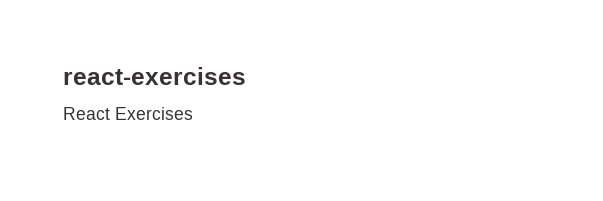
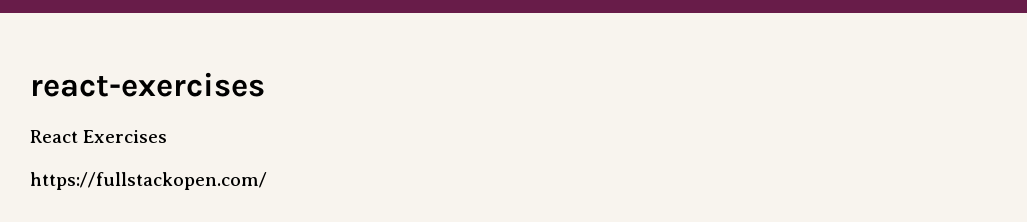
+ https://fullstackopen.com/

